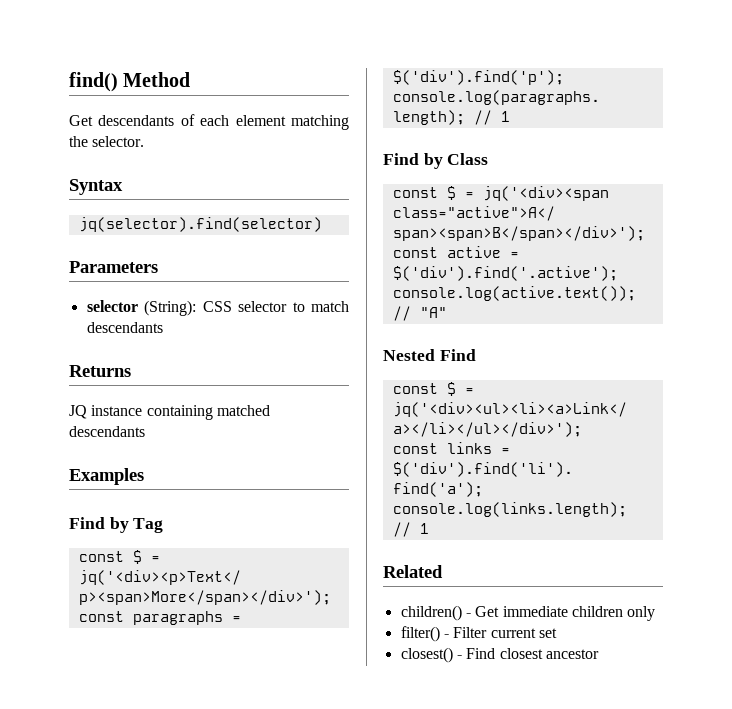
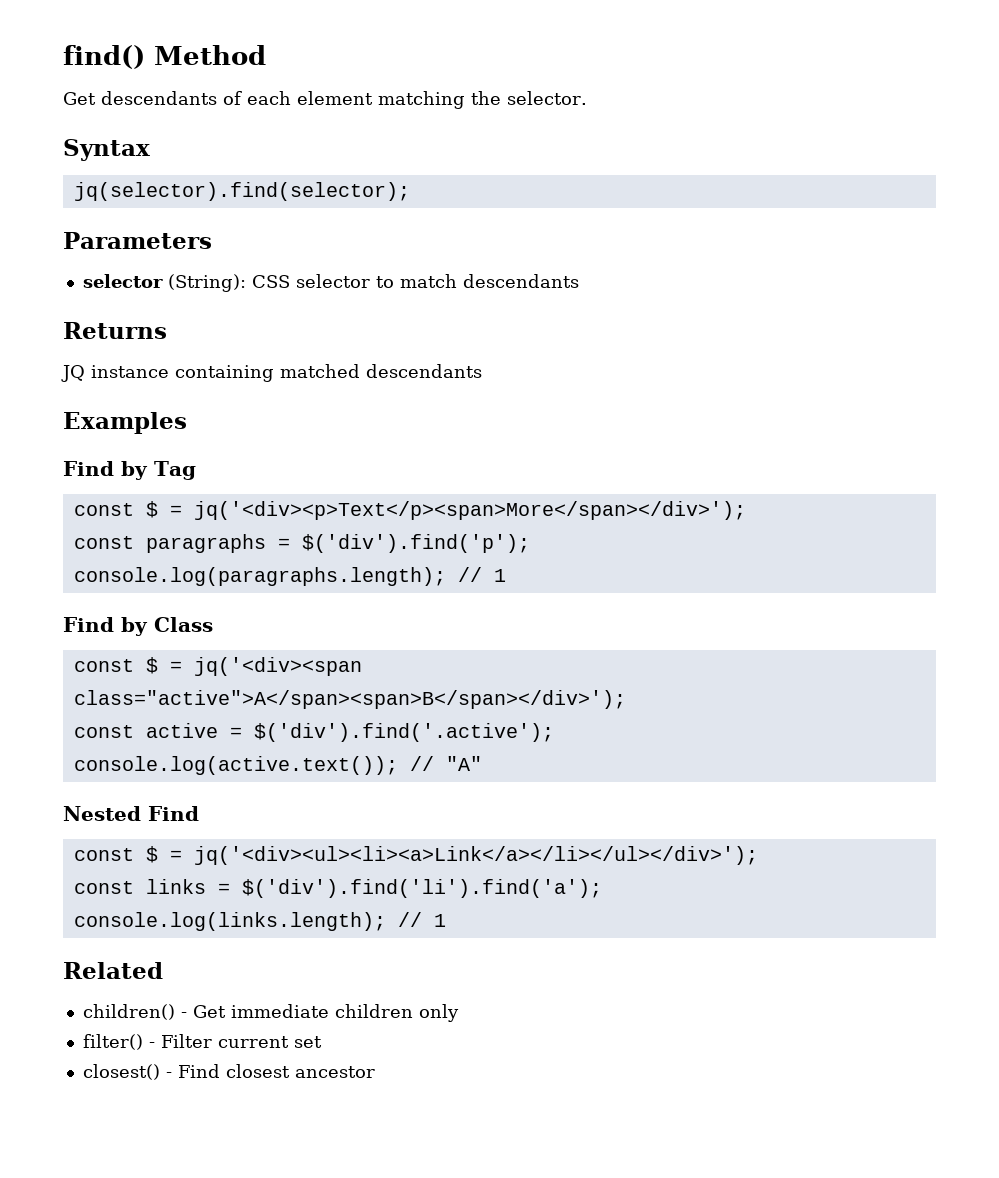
- jq(selector).find(selector)
+ jq(selector).find(selector);

